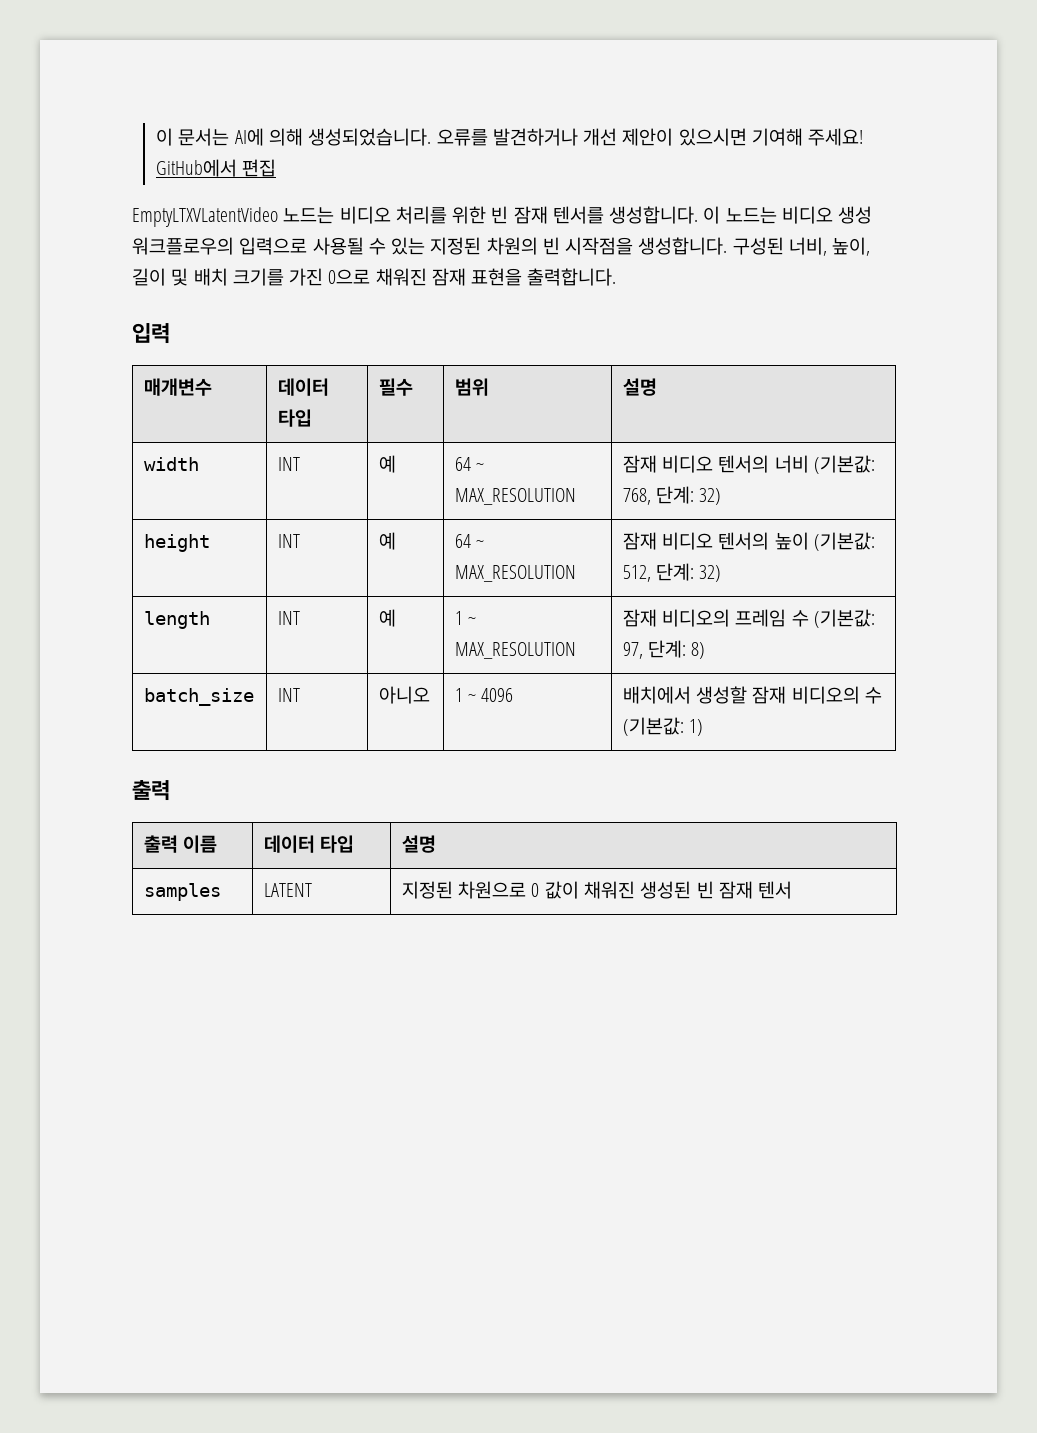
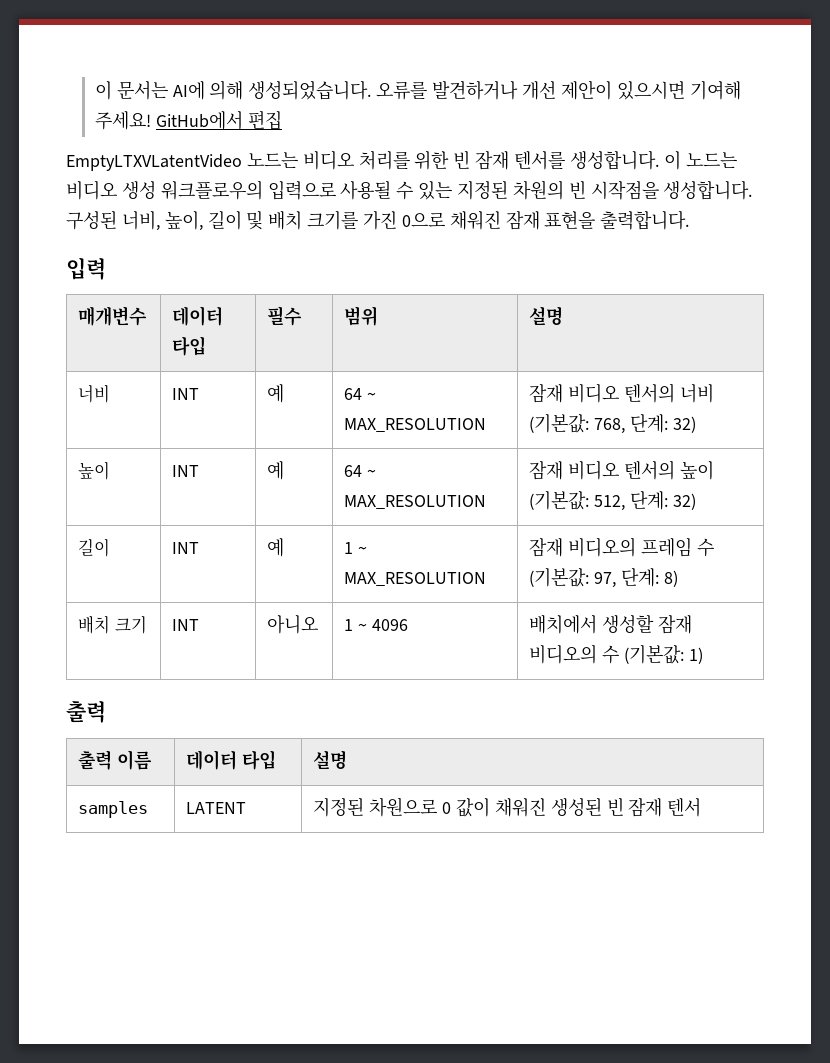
- width | INT | 예 | 64 ~ MAX_RESOLUTION | 잠재 비디오 텐서의 너비 (기본값: 768, 단계: 32)
+ 너비 | INT | 예 | 64 ~ MAX_RESOLUTION | 잠재 비디오 텐서의 너비 (기본값: 768, 단계: 32)
- height | INT | 예 | 64 ~ MAX_RESOLUTION | 잠재 비디오 텐서의 높이 (기본값: 512, 단계: 32)
+ 높이 | INT | 예 | 64 ~ MAX_RESOLUTION | 잠재 비디오 텐서의 높이 (기본값: 512, 단계: 32)
- length | INT | 예 | 1 ~ MAX_RESOLUTION | 잠재 비디오의 프레임 수 (기본값: 97, 단계: 8)
+ 길이 | INT | 예 | 1 ~ MAX_RESOLUTION | 잠재 비디오의 프레임 수 (기본값: 97, 단계: 8)
- batch_size | INT | 아니오 | 1 ~ 4096 | 배치에서 생성할 잠재 비디오의 수 (기본값: 1)
+ 배치 크기 | INT | 아니오 | 1 ~ 4096 | 배치에서 생성할 잠재 비디오의 수 (기본값: 1)

